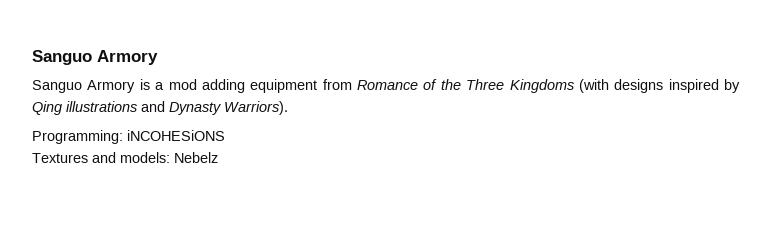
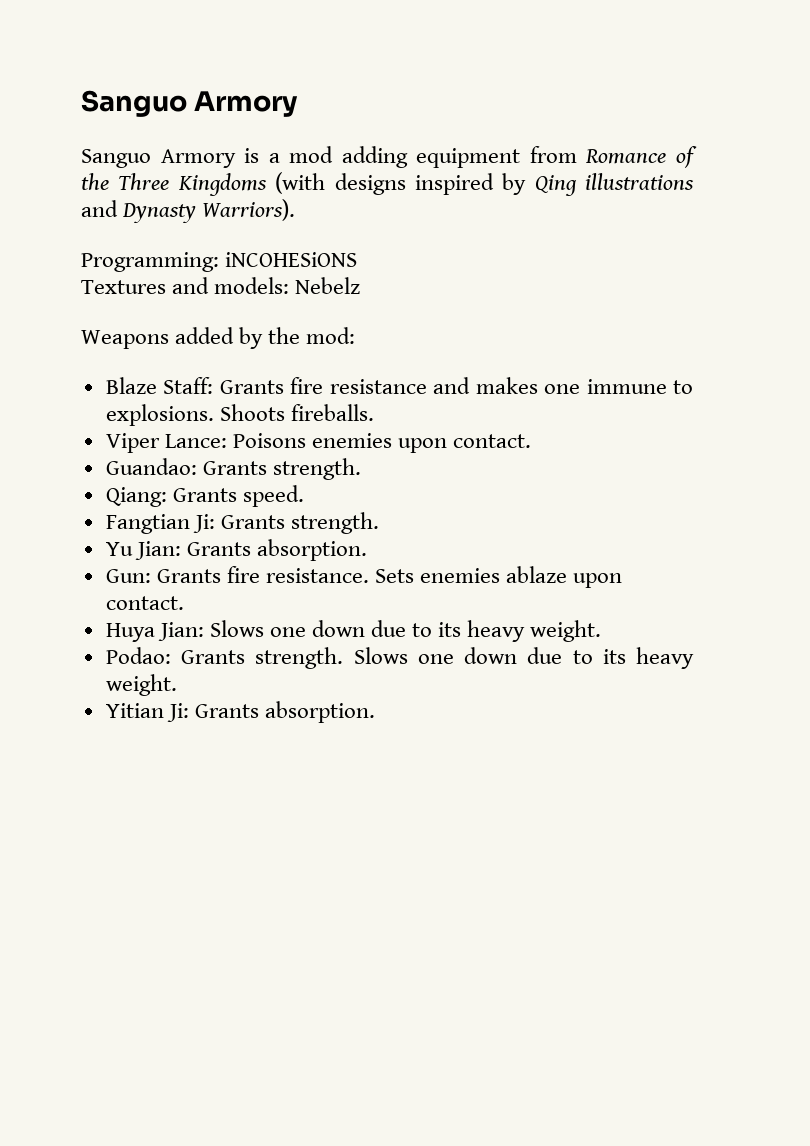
+ Weapons added by the mod:
+ Blaze Staff: Grants fire resistance and makes one immune to explosions. Shoots fireballs.
+ Viper Lance: Poisons enemies upon contact.
+ Guandao: Grants strength.
+ Qiang: Grants speed.
+ Fangtian Ji: Grants strength.
+ Yu Jian: Grants absorption.
+ Gun: Grants fire resistance. Sets enemies ablaze upon contact.
+ Huya Jian: Slows one down due to its heavy weight.
+ Podao: Grants strength. Slows one down due to its heavy weight.
+ Yitian Ji: Grants absorption.

